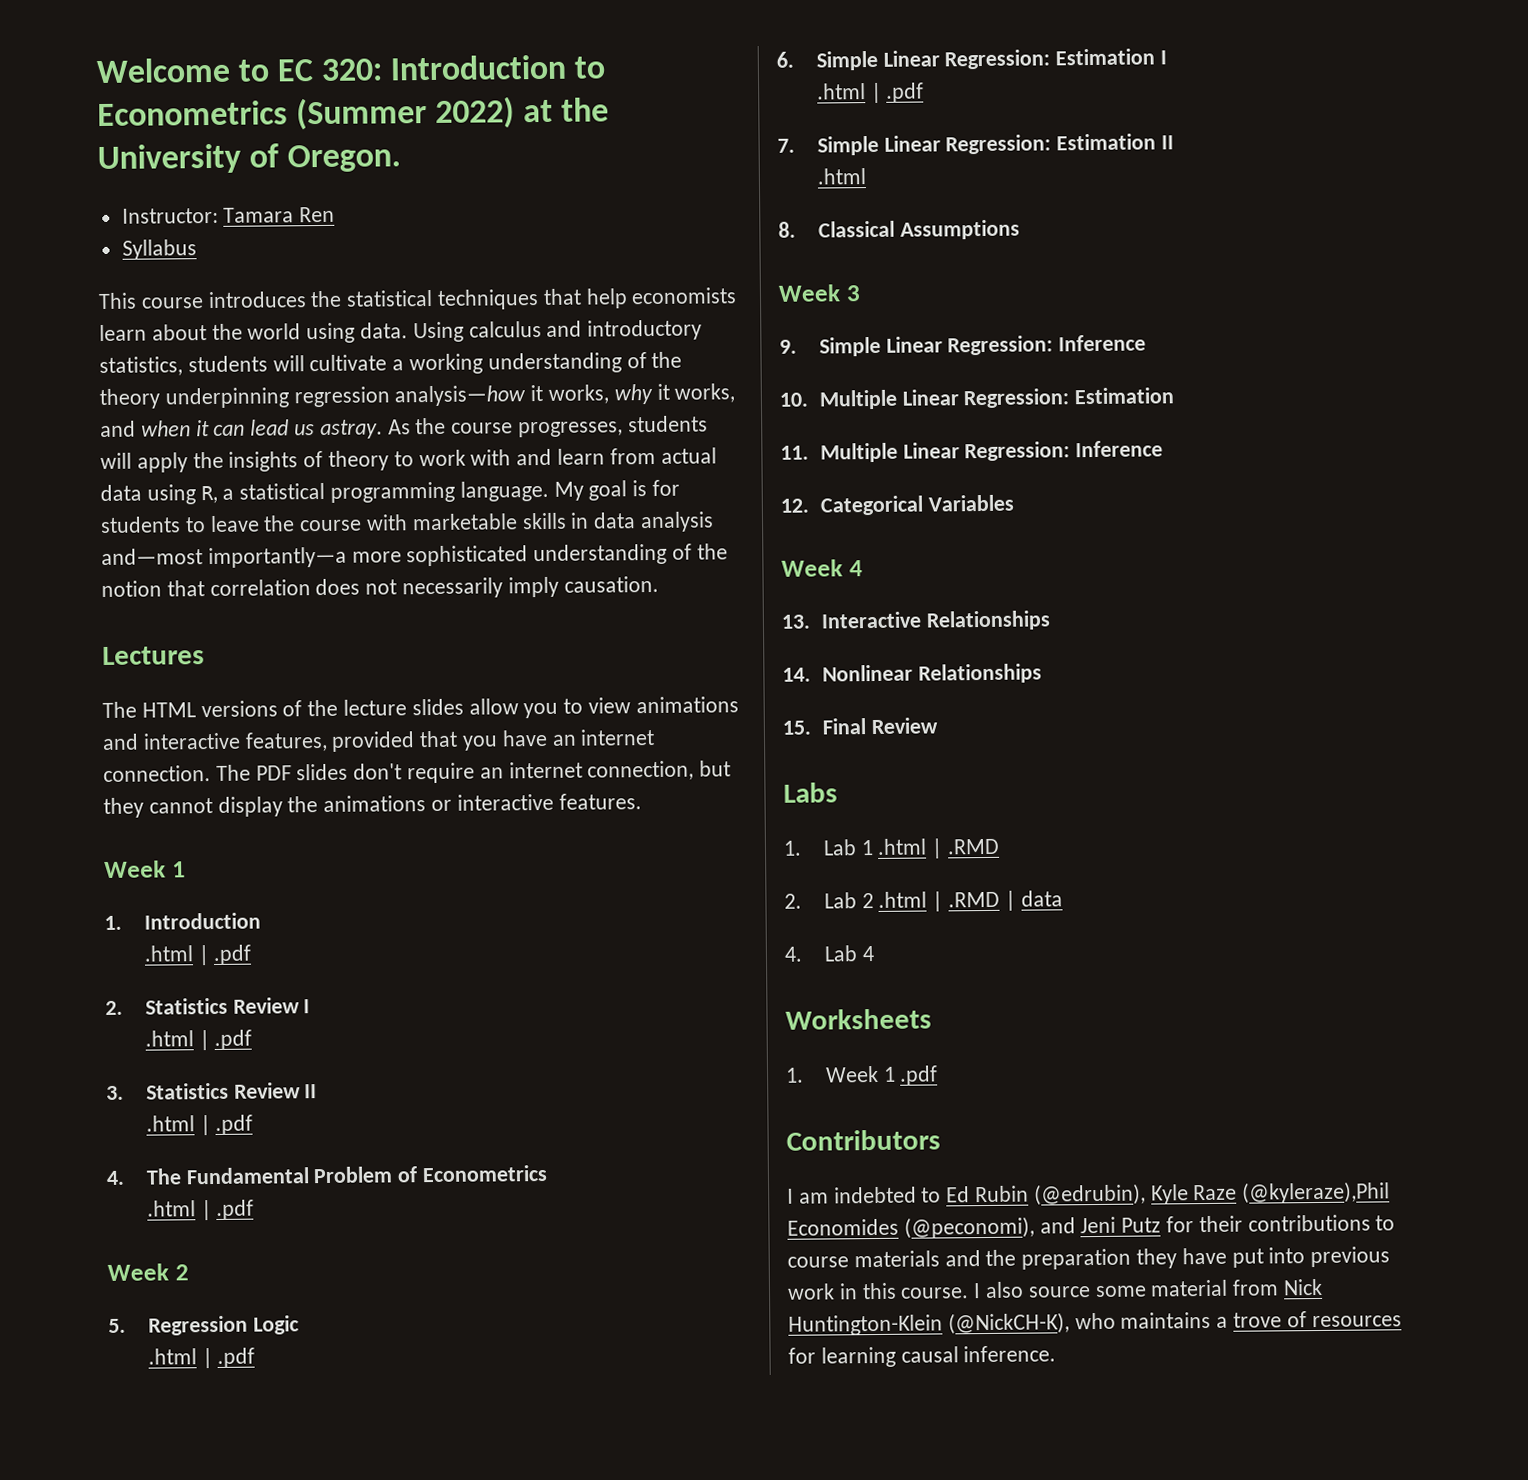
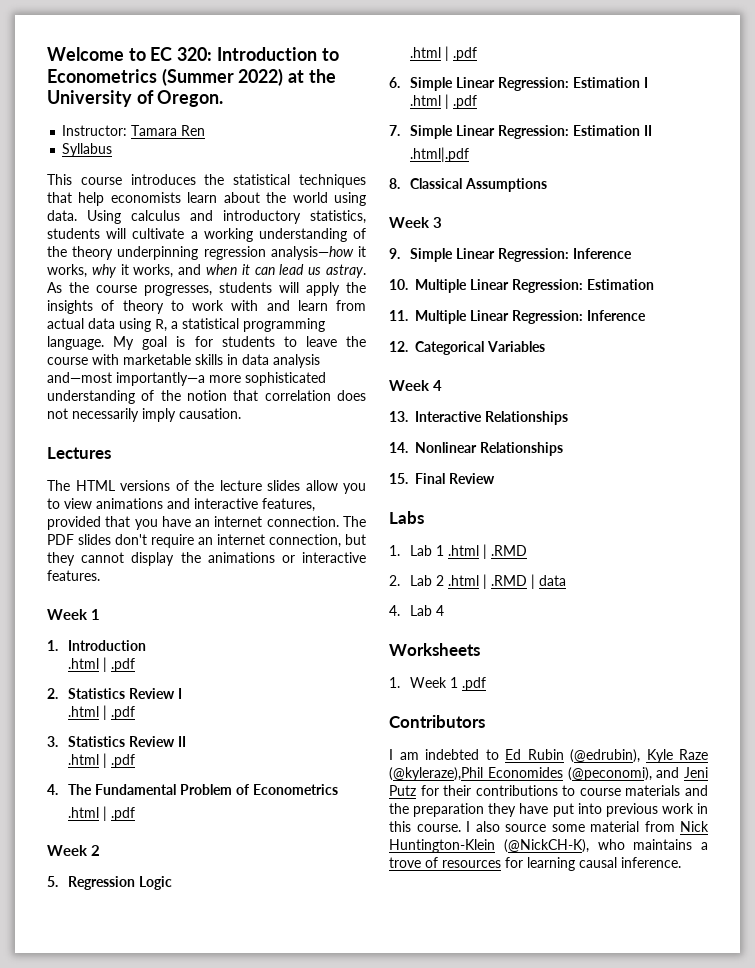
  7. Simple Linear Regression: Estimation II
- .html
+ .html|.pdf

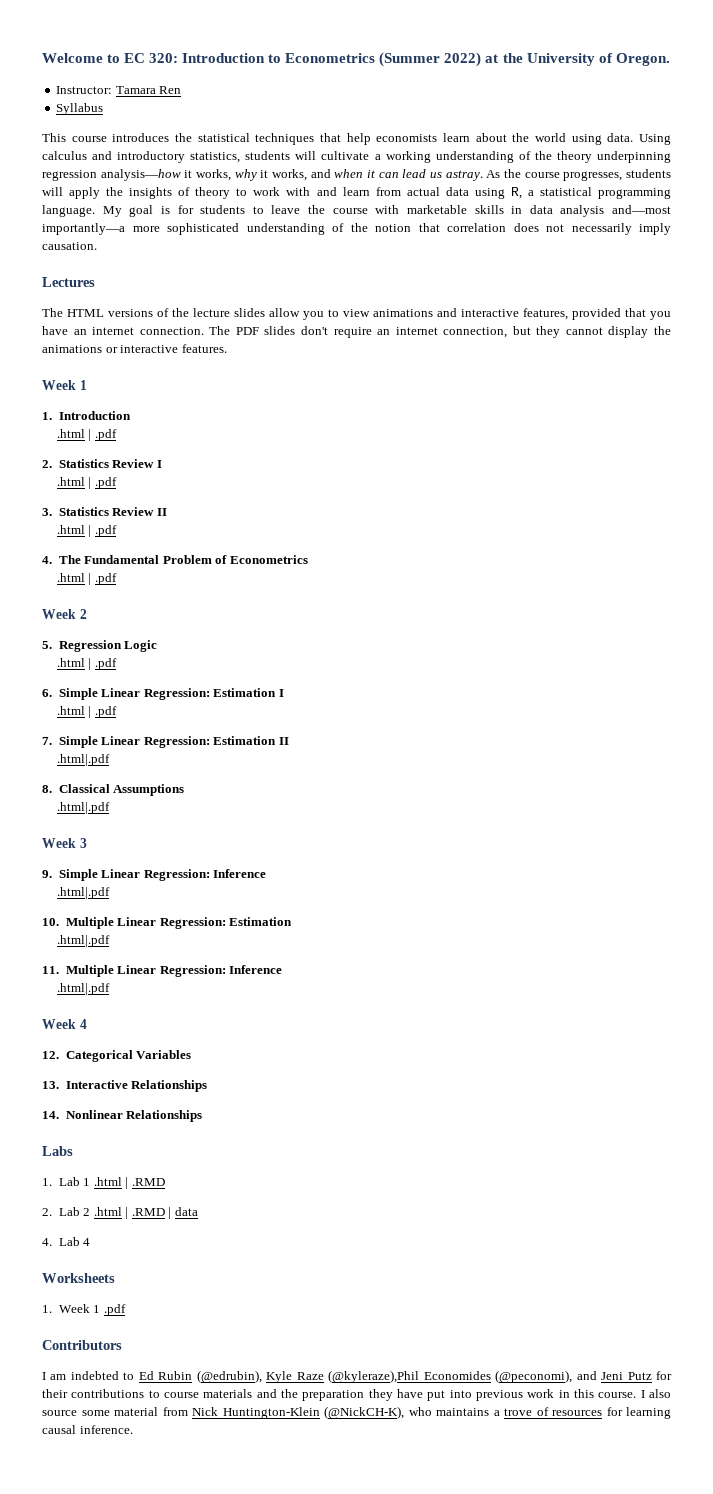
  8. Classical Assumptions
+ .html|.pdf
  9. Simple Linear Regression: Inference
+ .html|.pdf
  10. Multiple Linear Regression: Estimation
+ .html|.pdf
  11. Multiple Linear Regression: Inference
+ .html|.pdf
+ Week 4
- Week 4
- 15. Final Review

